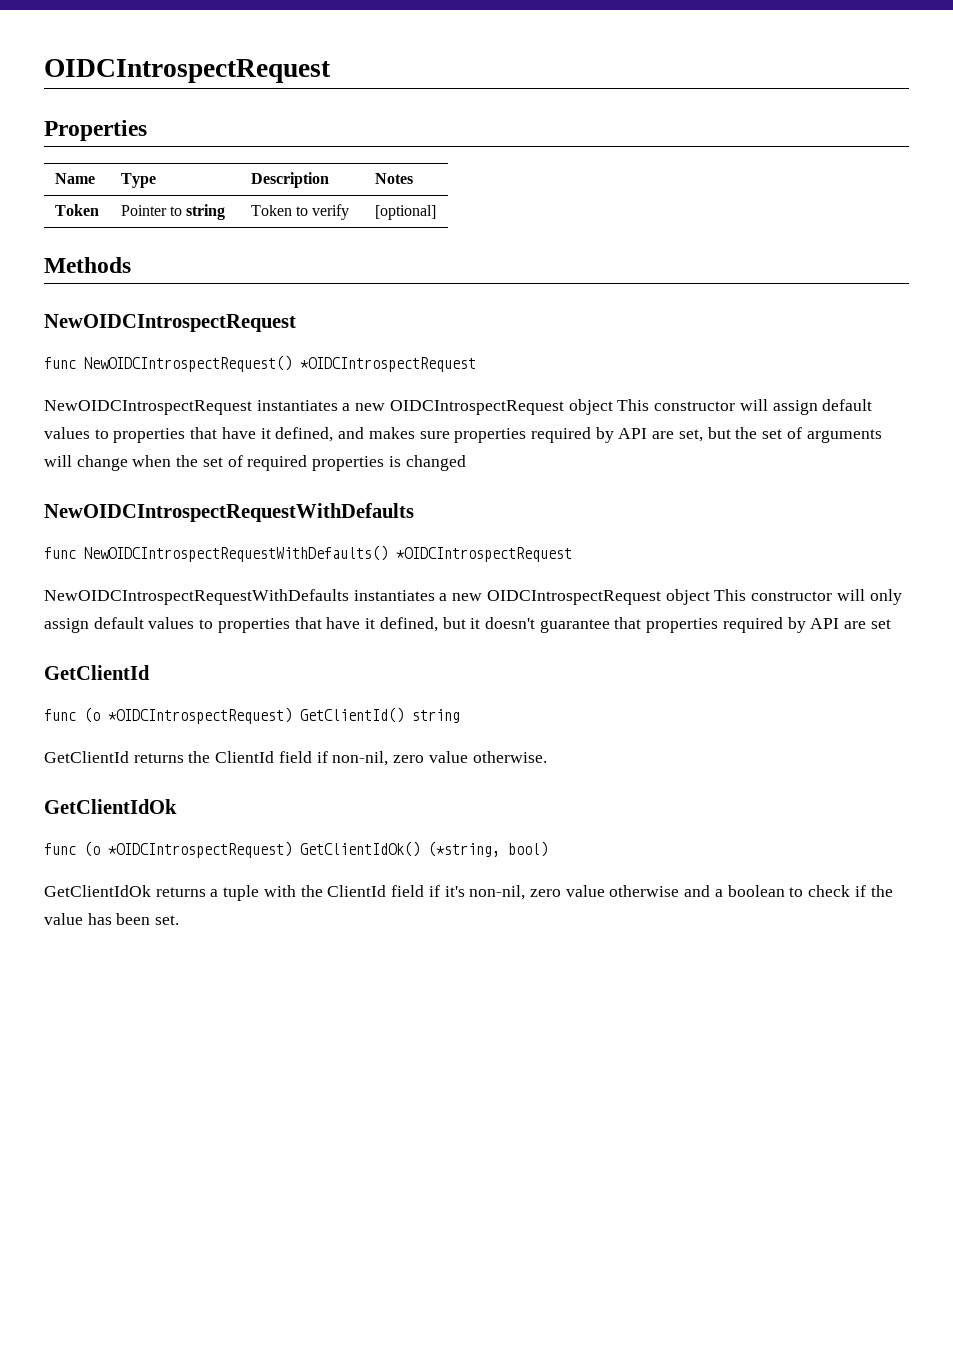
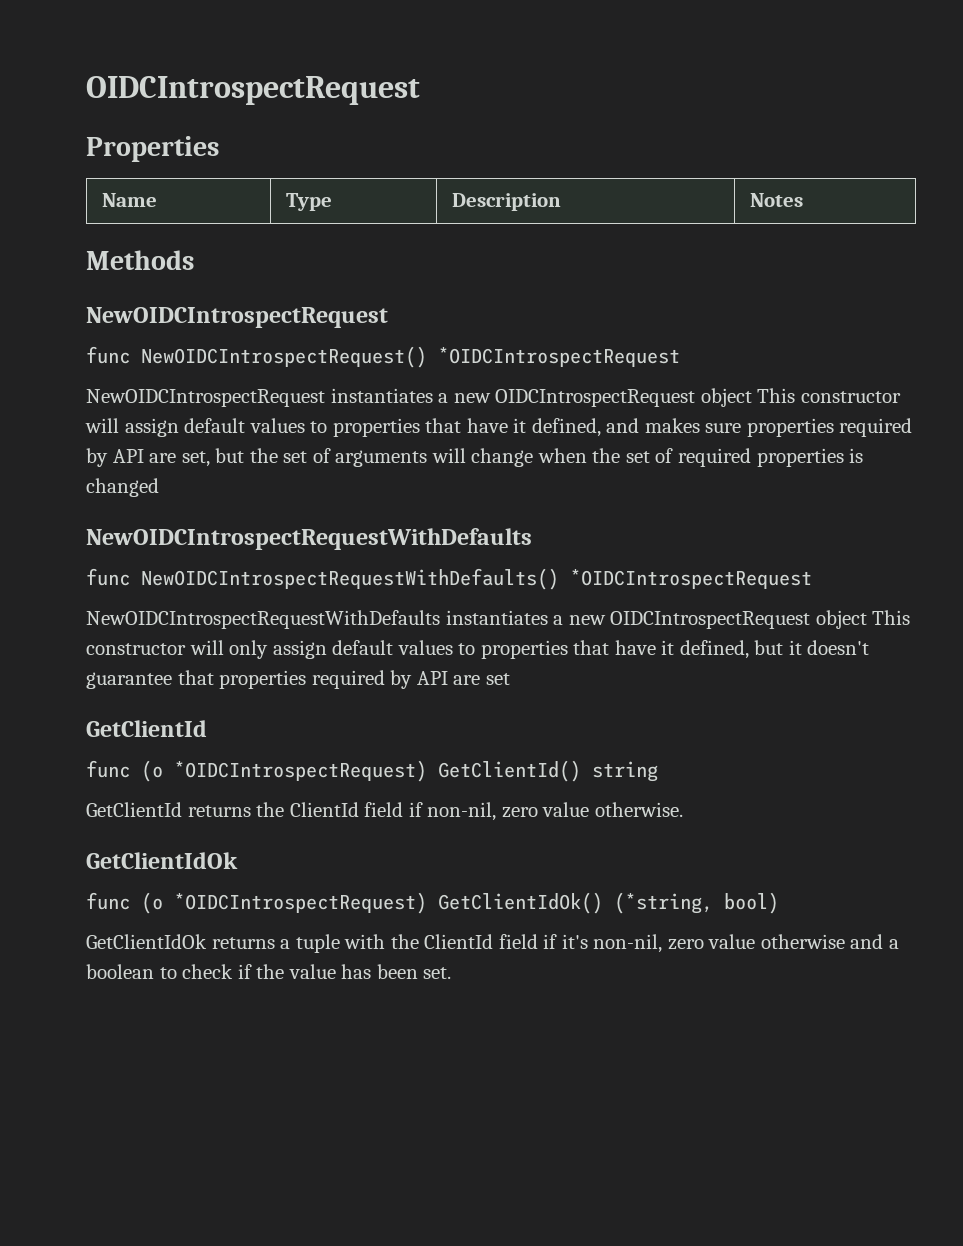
- Token | Pointer to string | Token to verify | [optional]

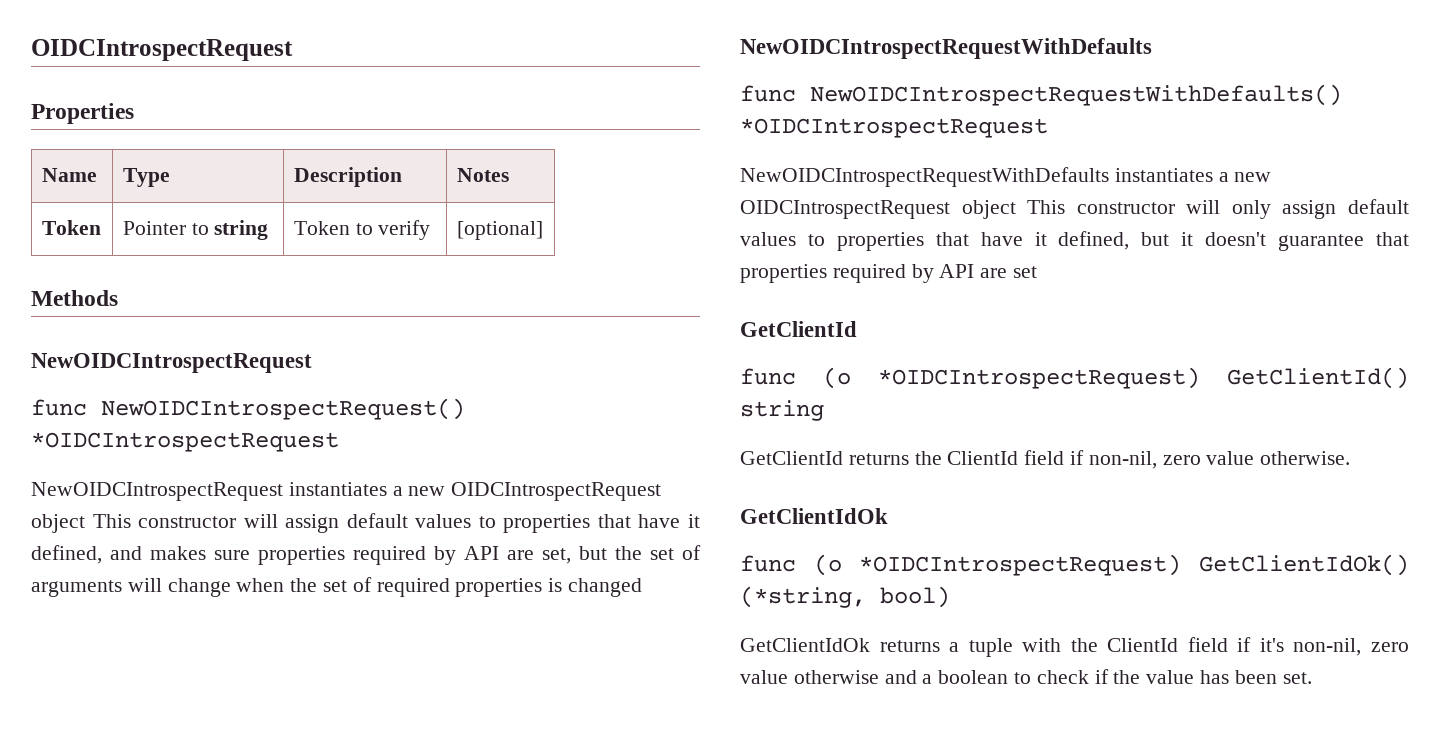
+ Token | Pointer to string | Token to verify | [optional]

